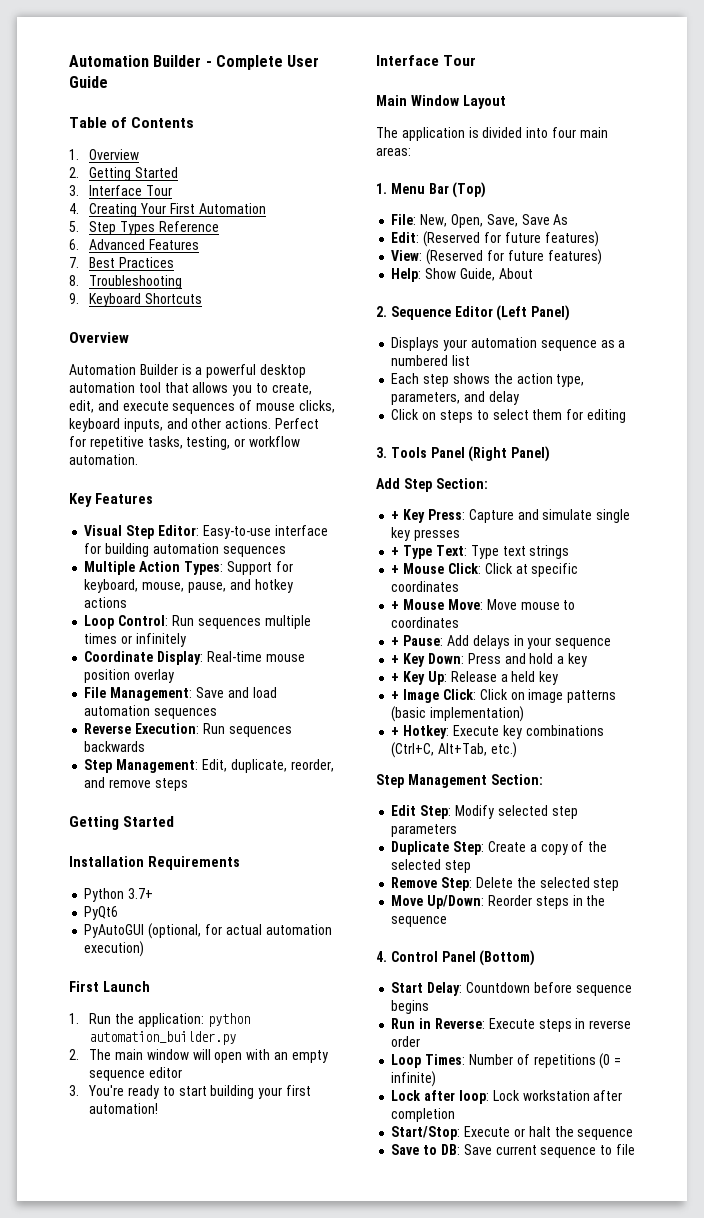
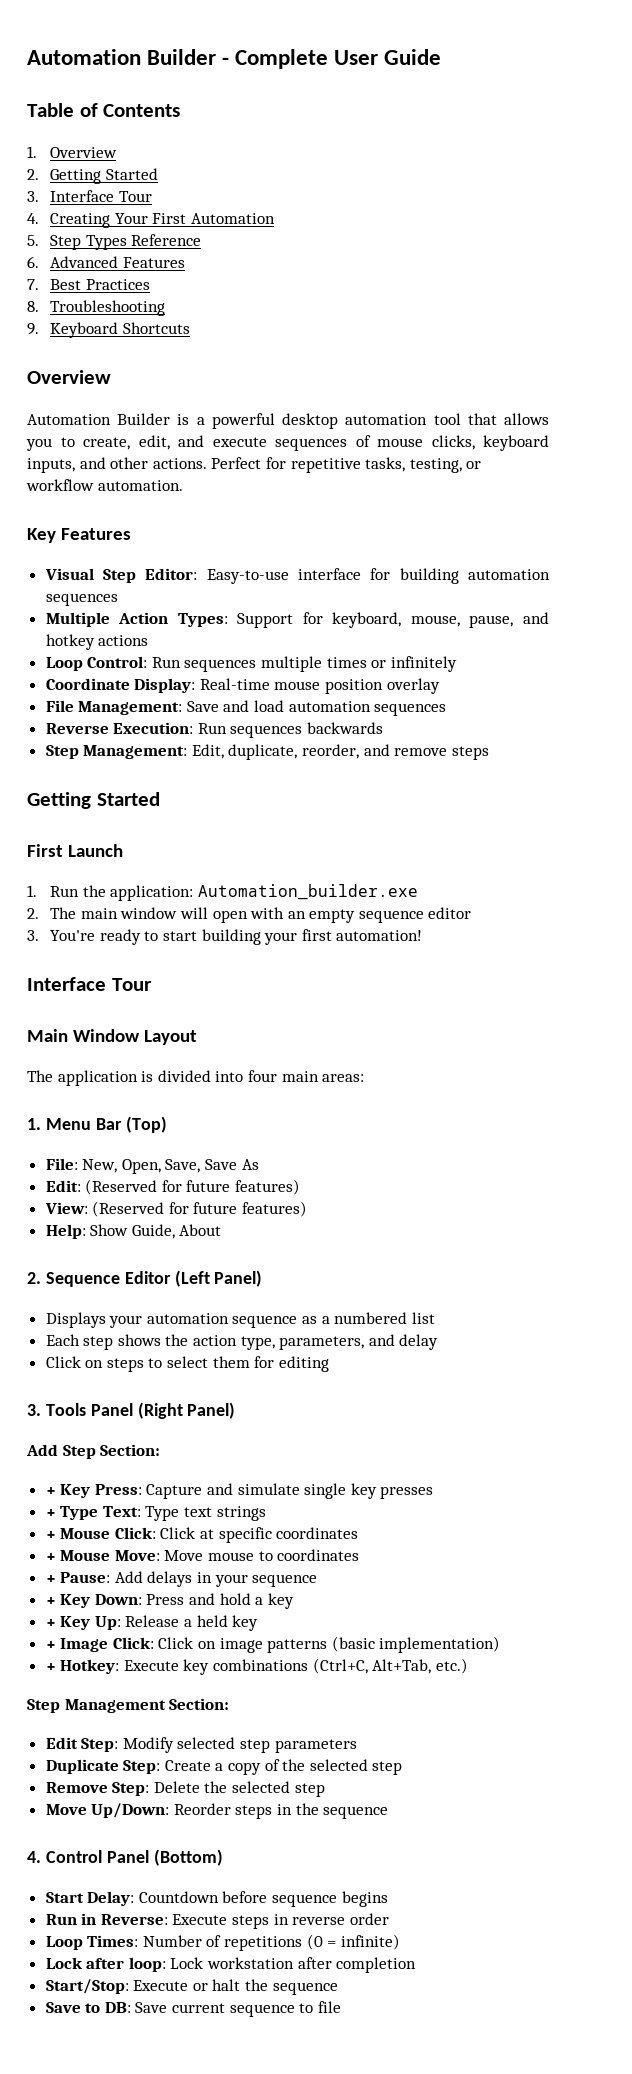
- Installation Requirements
- Python 3.7+
- PyQt6
- PyAutoGUI (optional, for actual automation execution)
- 1. Run the application: python automation_builder.py
+ 1. Run the application: Automation_builder.exe

